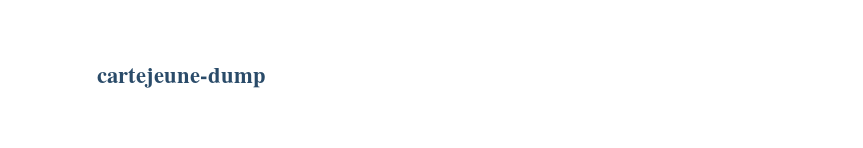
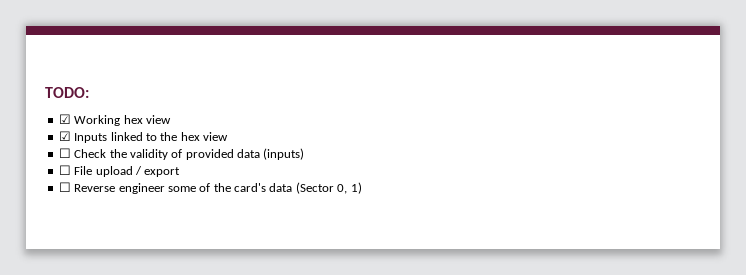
- cartejeune-dump
+ TODO:
+ ☑ Working hex view
+ ☑ Inputs linked to the hex view
+ ☐ Check the validity of provided data (inputs)
+ ☐ File upload / export
+ ☐ Reverse engineer some of the card's data (Sector 0, 1)

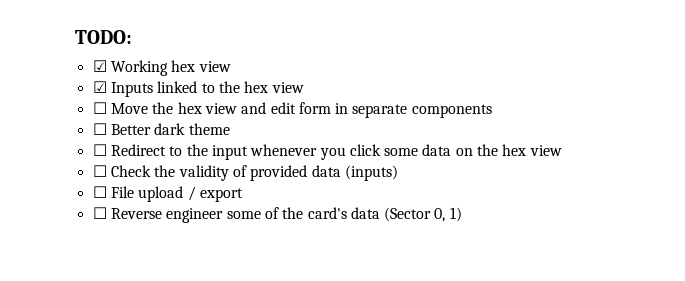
+ ☐ Move the hex view and edit form in separate components
+ ☐ Better dark theme
+ ☐ Redirect to the input whenever you click some data on the hex view

